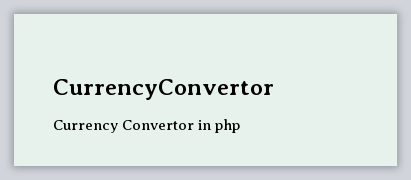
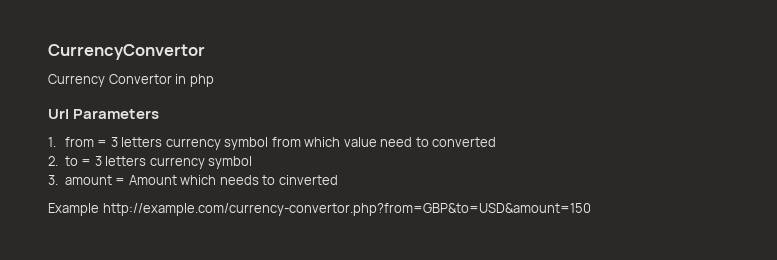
+ Url Parameters
+ 1. from = 3 letters currency symbol from which value need to converted
+ 2. to = 3 letters currency symbol
+ 3. amount = Amount which needs to cinverted
+ Example http://example.com/currency-convertor.php?from=GBP&to=USD&amount=150

